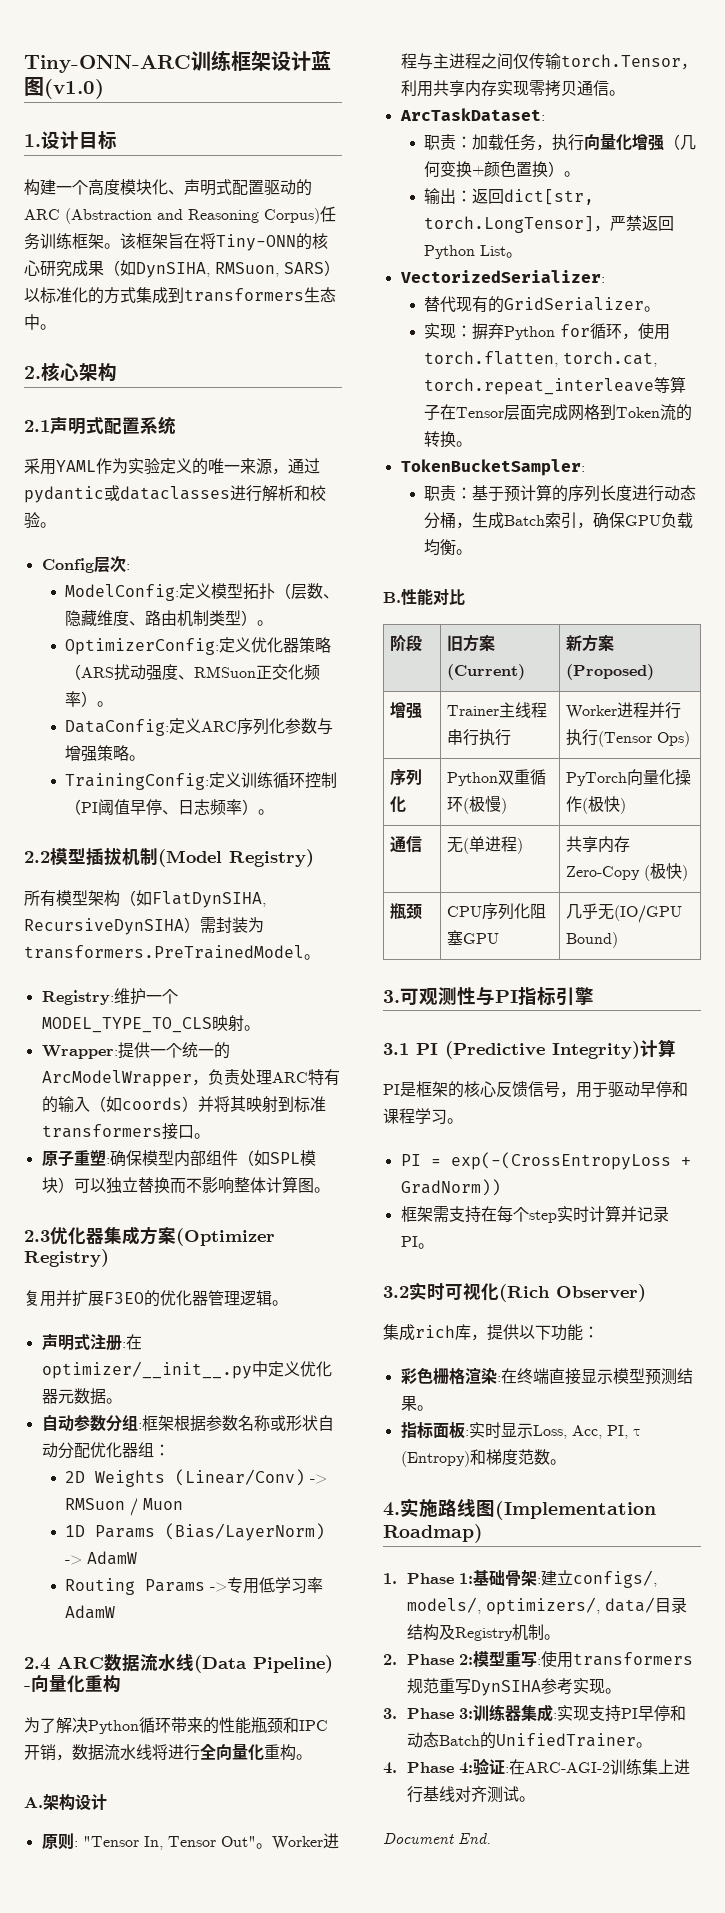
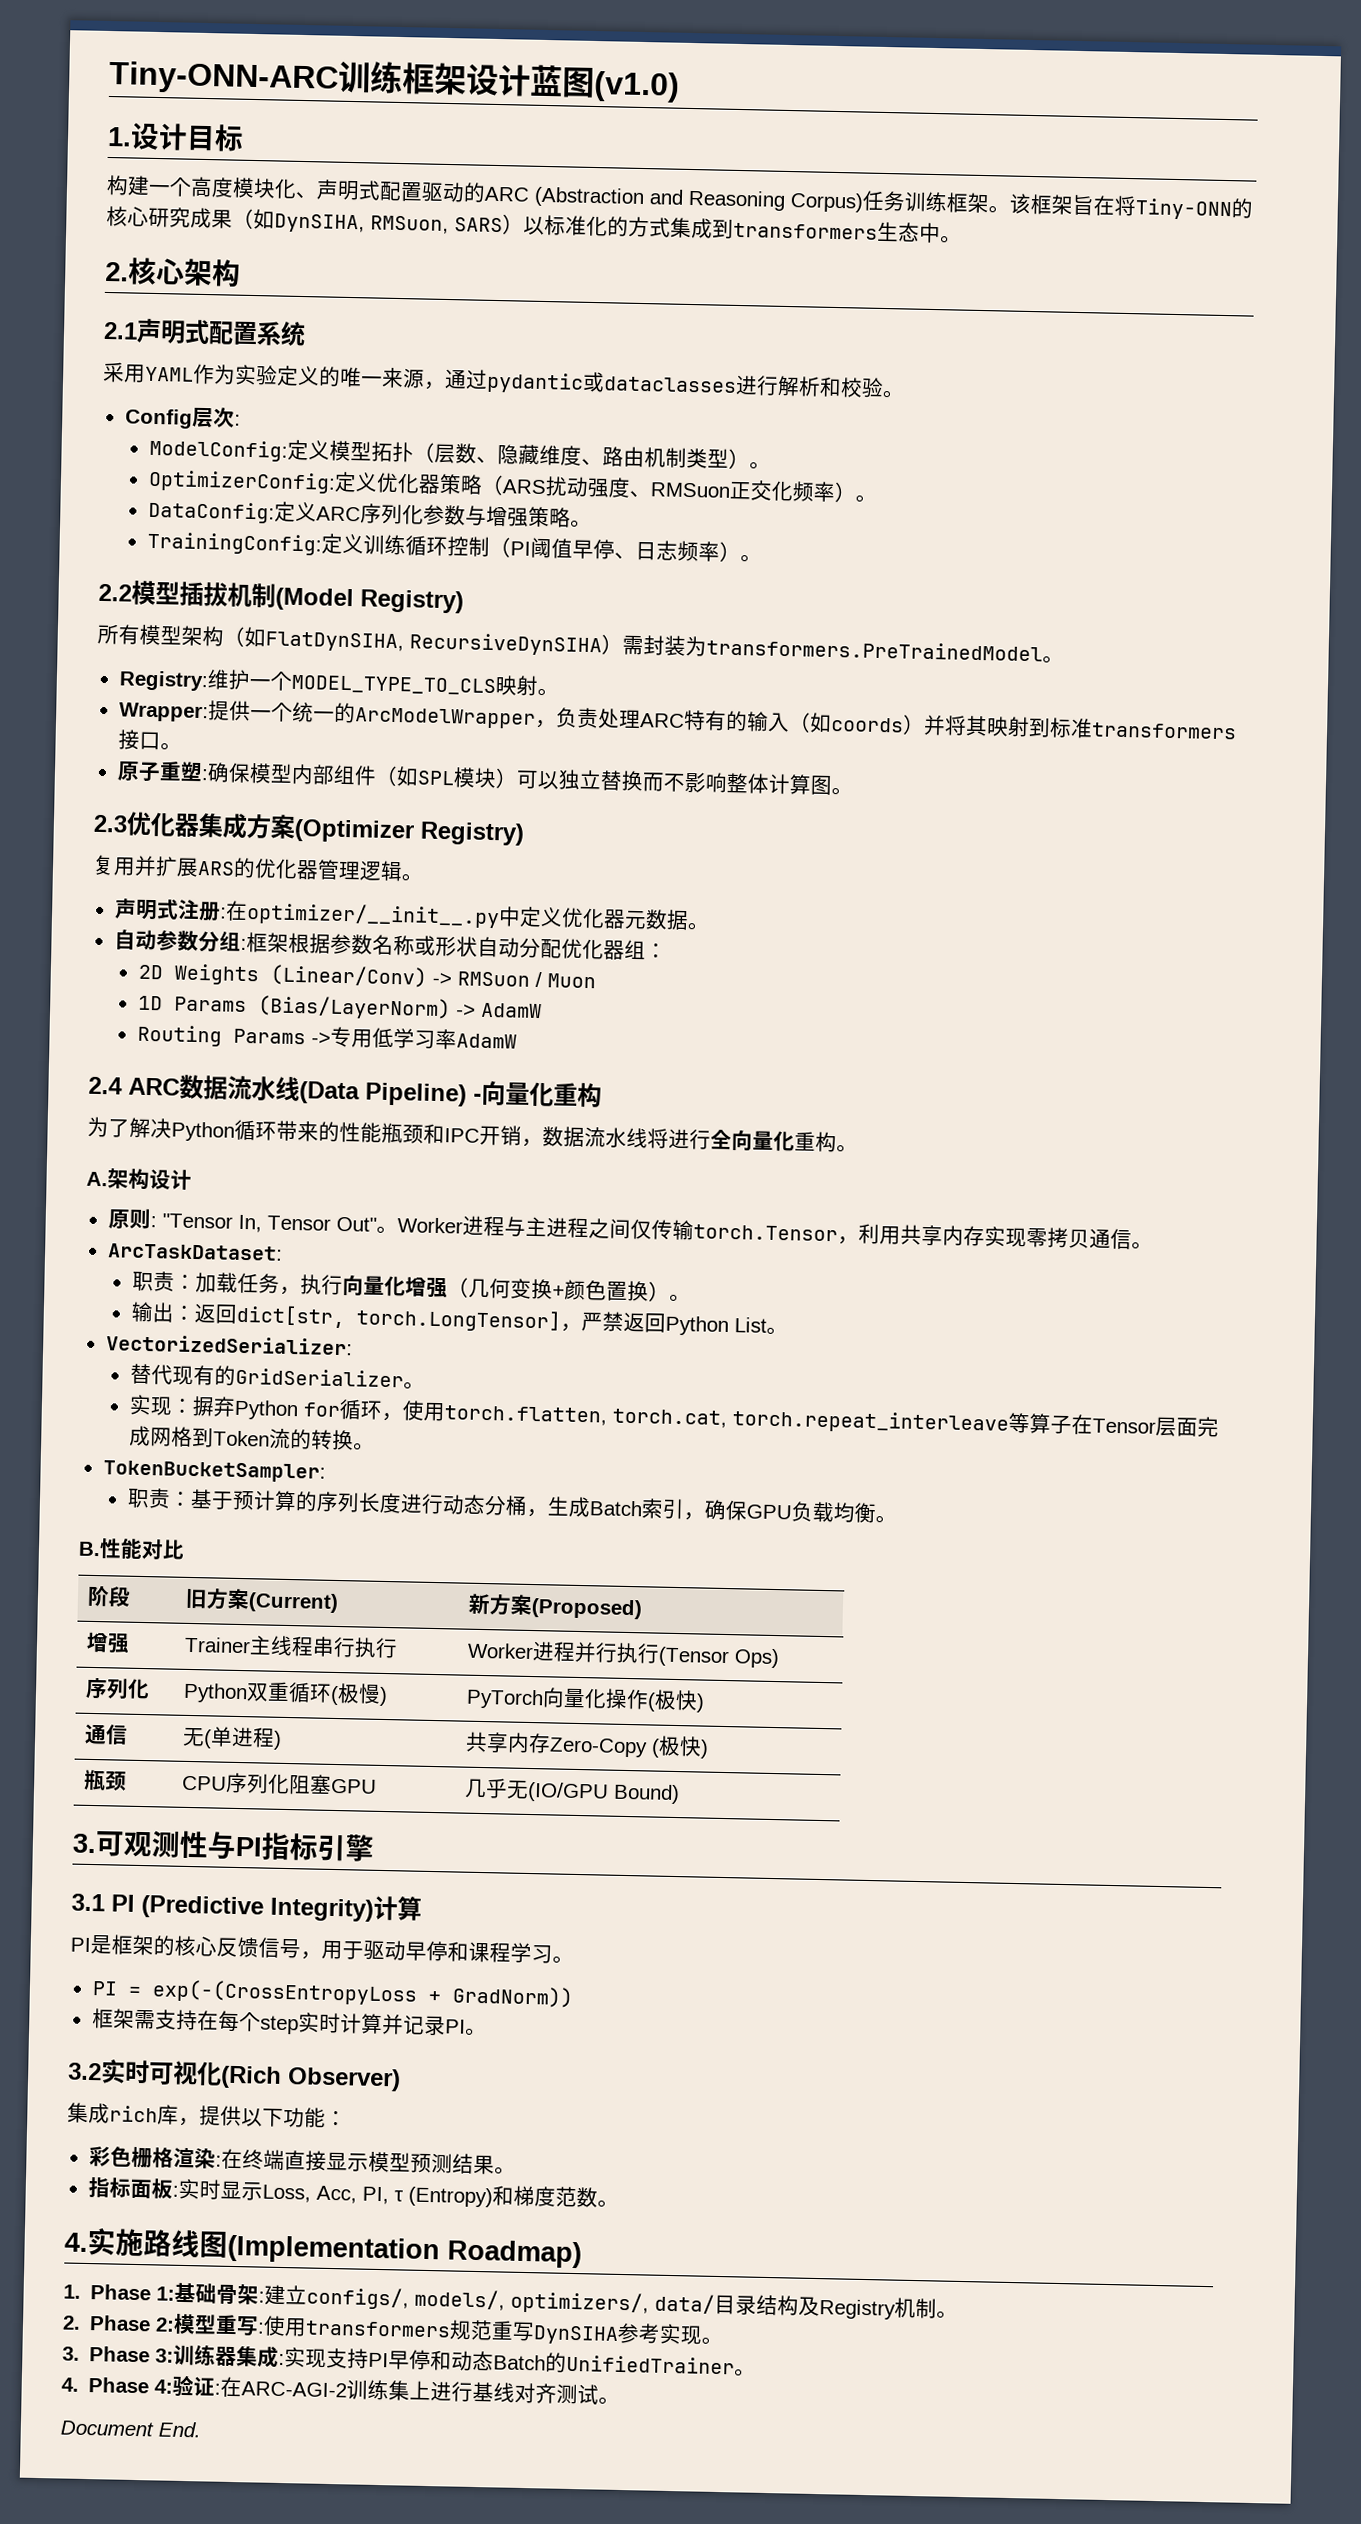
- 复用并扩展F3EO的优化器管理逻辑。
+ 复用并扩展ARS的优化器管理逻辑。

